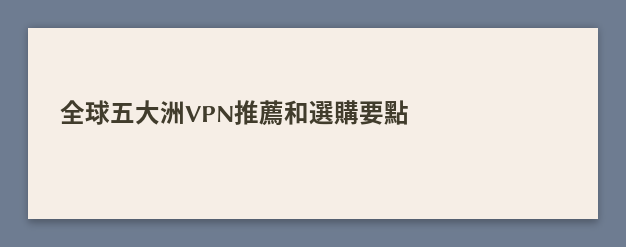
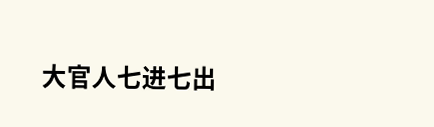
- 全球五大洲VPN推薦和選購要點
+ 大官人七进七出

